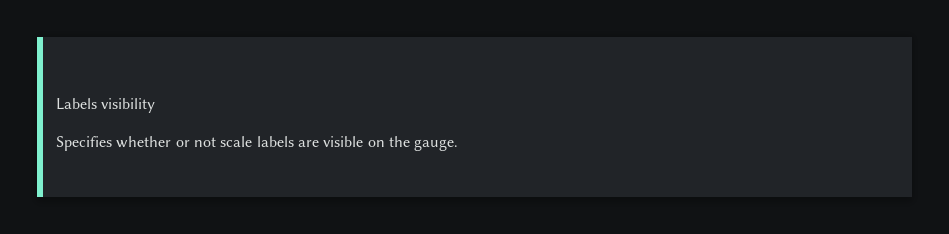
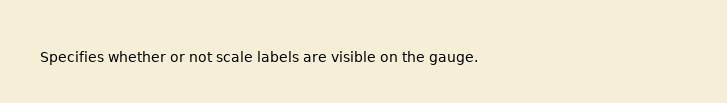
- Labels visibility

